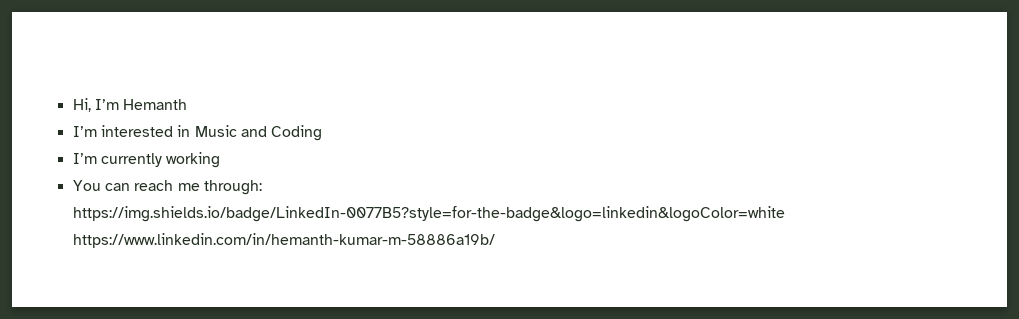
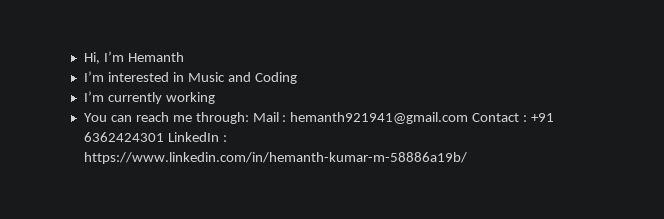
- You can reach me through: https://img.shields.io/badge/LinkedIn-0077B5?style=for-the-badge&logo=linkedin&logoColor=white https://www.linkedin.com/in/hemanth-kumar-m-58886a19b/
+ You can reach me through: Mail : hemanth921941@gmail.com Contact : +91 6362424301 LinkedIn : https://www.linkedin.com/in/hemanth-kumar-m-58886a19b/

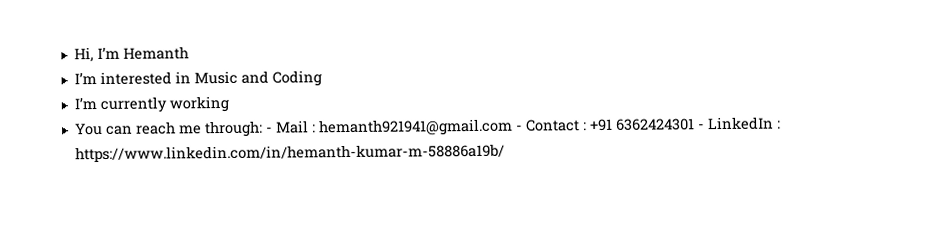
- You can reach me through: Mail : hemanth921941@gmail.com Contact : +91 6362424301 LinkedIn : https://www.linkedin.com/in/hemanth-kumar-m-58886a19b/
+ You can reach me through: - Mail : hemanth921941@gmail.com - Contact : +91 6362424301 - LinkedIn : https://www.linkedin.com/in/hemanth-kumar-m-58886a19b/

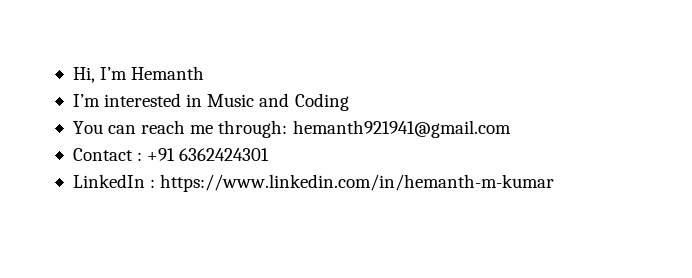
- I’m currently working
- You can reach me through: - Mail : hemanth921941@gmail.com - Contact : +91 6362424301 - LinkedIn : https://www.linkedin.com/in/hemanth-kumar-m-58886a19b/
+ You can reach me through: hemanth921941@gmail.com
+ Contact : +91 6362424301
+ LinkedIn : https://www.linkedin.com/in/hemanth-m-kumar

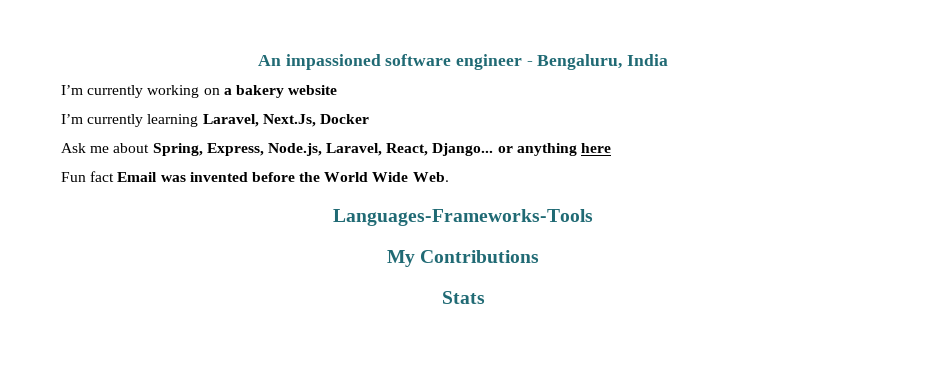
- Hi, I’m Hemanth
- I’m interested in Music and Coding
- You can reach me through: hemanth921941@gmail.com
- Contact : +91 6362424301
- LinkedIn : https://www.linkedin.com/in/hemanth-m-kumar
+ An impassioned software engineer - Bengaluru, India
+ I’m currently working on a bakery website
+ I’m currently learning Laravel, Next.Js, Docker
+ Ask me about Spring, Express, Node.js, Laravel, React, Django... or anything here
+ Fun fact Email was invented before the World Wide Web.
+ Languages-Frameworks-Tools
+ My Contributions
+ Stats

